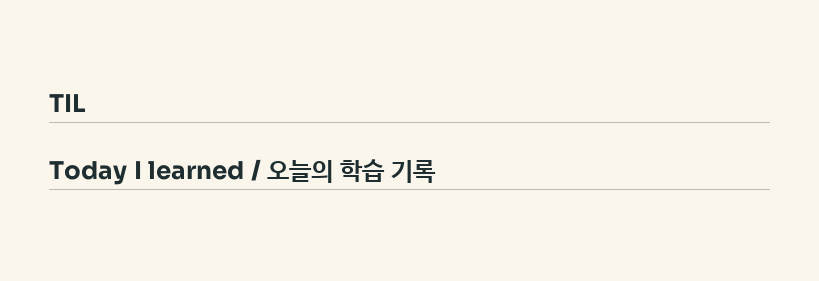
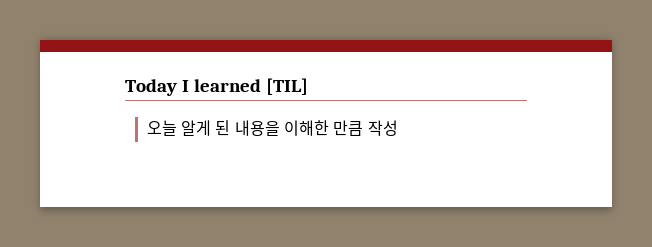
- TIL
- Today I learned / 오늘의 학습 기록
+ Today I learned [TIL]
+ 오늘 알게 된 내용을 이해한 만큼 작성

